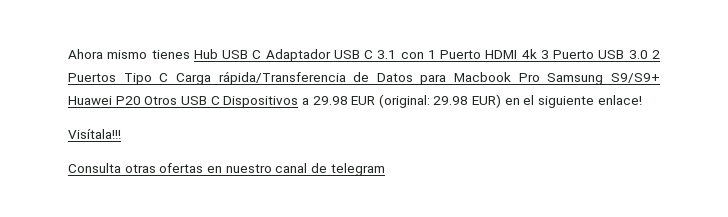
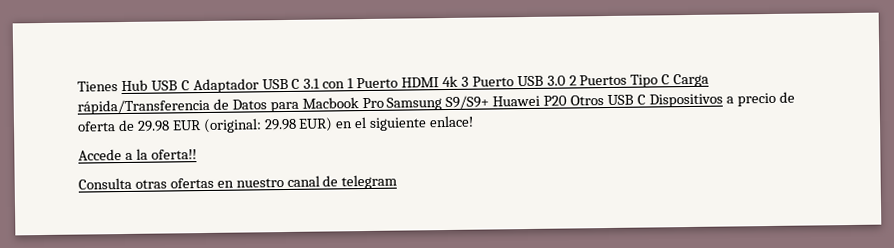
- Ahora mismo tienes Hub USB C Adaptador USB C 3.1 con 1 Puerto HDMI 4k 3 Puerto USB 3.0 2 Puertos Tipo C Carga rápida/Transferencia de Datos para Macbook Pro Samsung S9/S9+ Huawei P20 Otros USB C Dispositivos a 29.98 EUR (original: 29.98 EUR) en el siguiente enlace!
+ Tienes Hub USB C Adaptador USB C 3.1 con 1 Puerto HDMI 4k 3 Puerto USB 3.0 2 Puertos Tipo C Carga rápida/Transferencia de Datos para Macbook Pro Samsung S9/S9+ Huawei P20 Otros USB C Dispositivos a precio de oferta de 29.98 EUR (original: 29.98 EUR) en el siguiente enlace!
- Visítala!!!
+ Accede a la oferta!!

